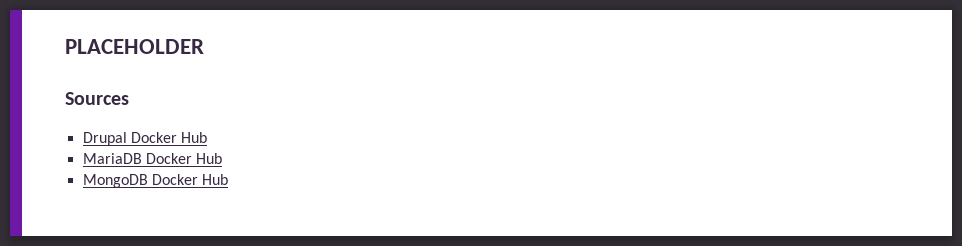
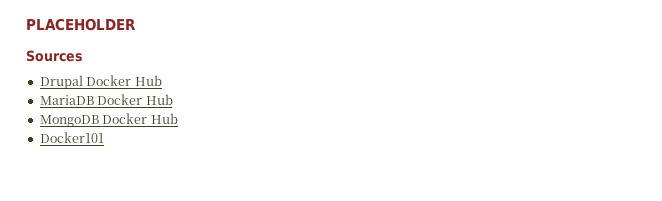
+ Docker101

